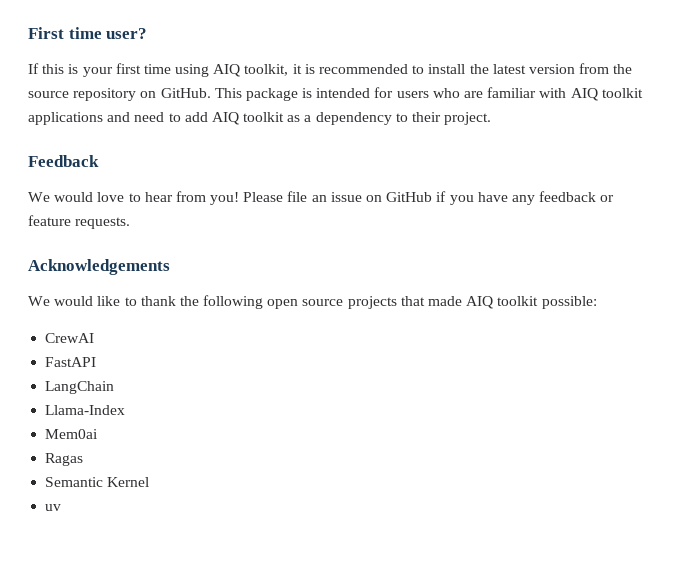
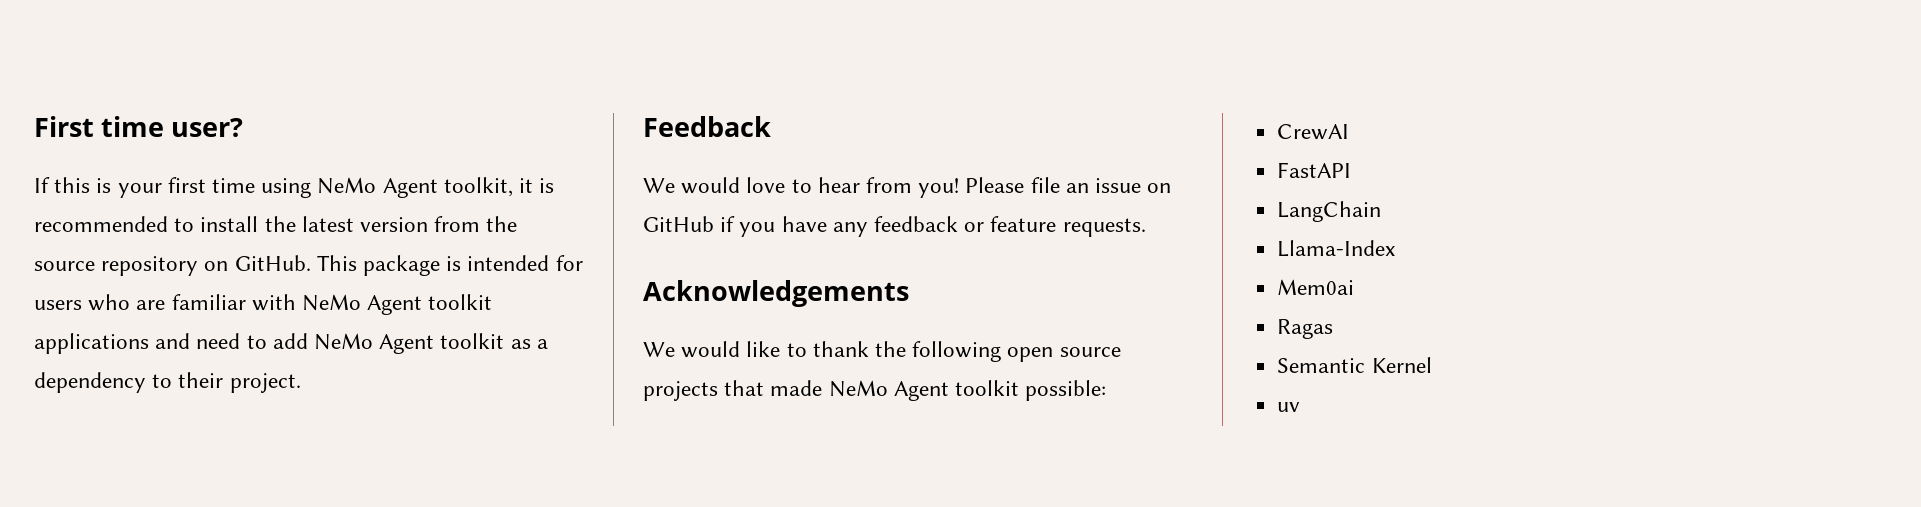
- If this is your first time using AIQ toolkit, it is recommended to install the latest version from the source repository on GitHub.
+ If this is your first time using NeMo Agent toolkit, it is recommended to install the latest version from the source repository on GitHub.
- This package is intended for users who are familiar with AIQ toolkit applications and need to add AIQ toolkit as a dependency to their project.
+ This package is intended for users who are familiar with NeMo Agent toolkit applications and need to add NeMo Agent toolkit as a dependency to their project.
- We would like to thank the following open source projects that made AIQ toolkit possible:
+ We would like to thank the following open source projects that made NeMo Agent toolkit possible:

